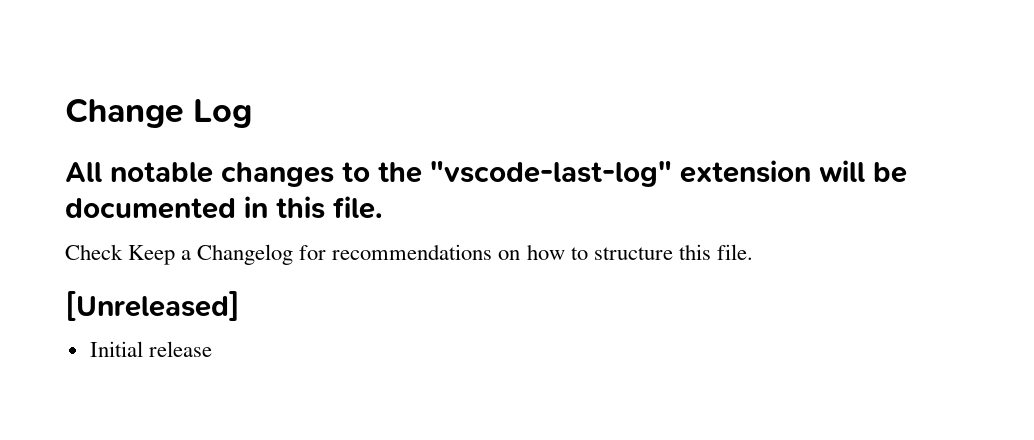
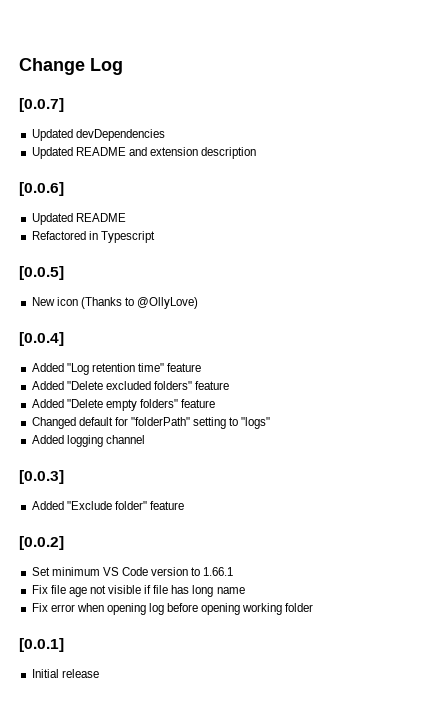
- All notable changes to the "vscode-last-log" extension will be documented in this file.
- Check Keep a Changelog for recommendations on how to structure this file.
- [Unreleased]
+ [0.0.7]
+ Updated devDependencies
+ Updated README and extension description
+ [0.0.6]
+ Updated README
+ Refactored in Typescript
+ [0.0.5]
+ New icon (Thanks to @OllyLove)
+ [0.0.4]
+ Added "Log retention time" feature
+ Added "Delete excluded folders" feature
+ Added "Delete empty folders" feature
+ Changed default for "folderPath" setting to "logs"
+ Added logging channel
+ [0.0.3]
+ Added "Exclude folder" feature
+ [0.0.2]
+ Set minimum VS Code version to 1.66.1
+ Fix file age not visible if file has long name
+ Fix error when opening log before opening working folder
+ [0.0.1]

